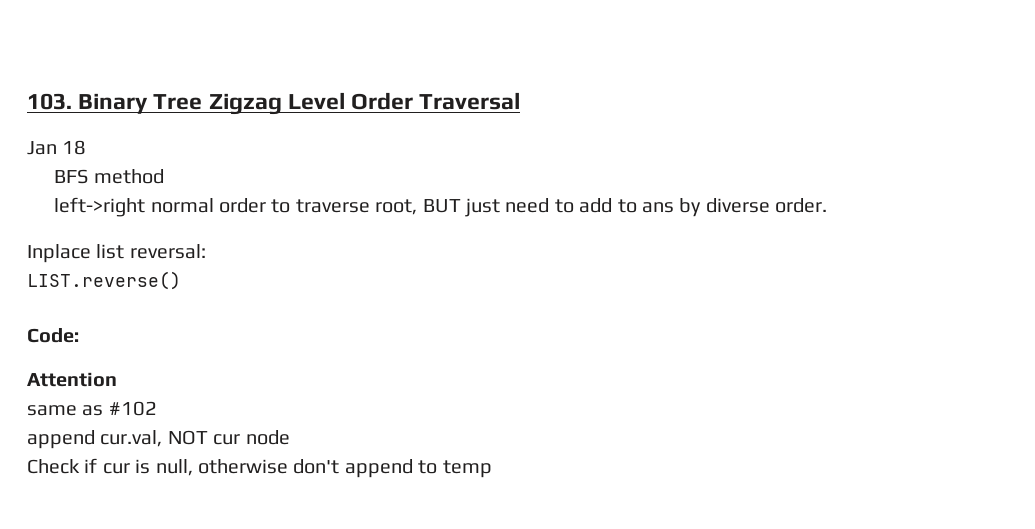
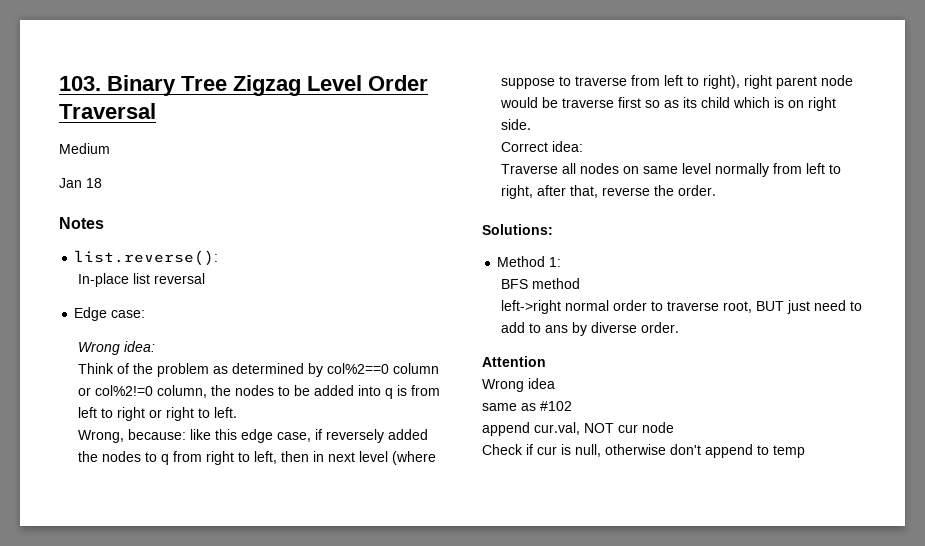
+ Medium
+ Notes
+ list.reverse():
+ In-place list reversal
+ Edge case:
+ Wrong idea:
+ Think of the problem as determined by col%2==0 column or col%2!=0 column, the nodes to be added into q is from left to right or right to left.
+ Wrong, because: like this edge case, if reversely added the nodes to q from right to left, then in next level (where suppose to traverse from left to right), right parent node would be traverse first so as its child which is on right side.
+ Correct idea:
+ Traverse all nodes on same level normally from left to right, after that, reverse the order.
+ Solutions:
+ Method 1:
- Inplace list reversal:
- LIST.reverse()
- Code:
  Attention
+ Wrong idea

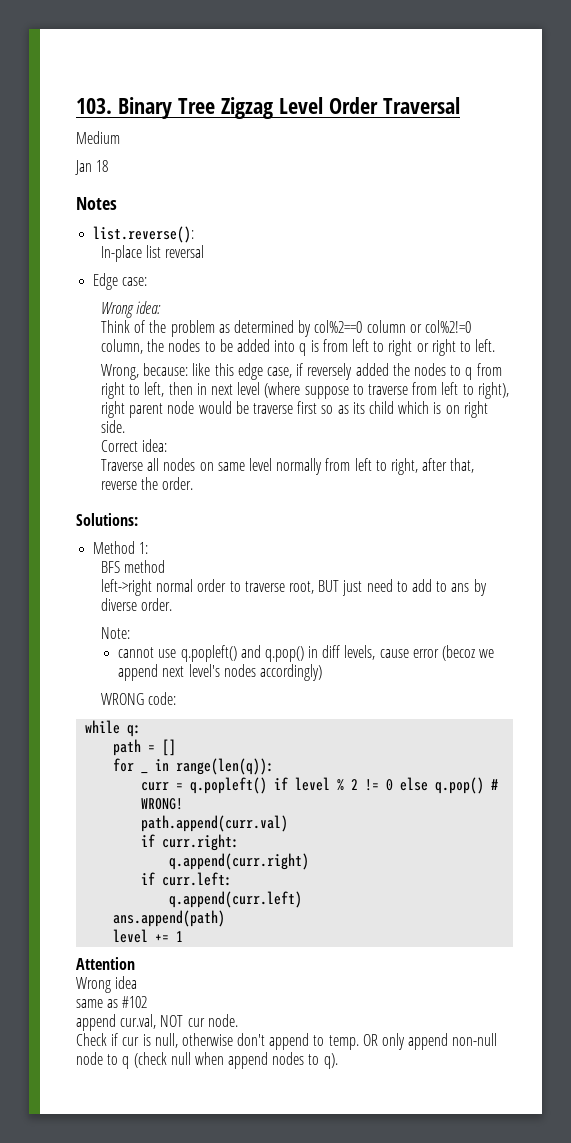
+ Note:
+ cannot use q.popleft() and q.pop() in diff levels, cause error (becoz we append next level's nodes accordingly)
+ WRONG code:
+ while q:
+ path = []
+ for _ in range(len(q)):
+ curr = q.popleft() if level % 2 != 0 else q.pop() # WRONG!
+ path.append(curr.val)
+ if curr.right:
+ q.append(curr.right)
+ if curr.left:
+ q.append(curr.left)
+ ans.append(path)
+ level += 1
- append cur.val, NOT cur node
+ append cur.val, NOT cur node.
- Check if cur is null, otherwise don't append to temp
+ Check if cur is null, otherwise don't append to temp. OR only append non-null node to q (check null when append nodes to q).

